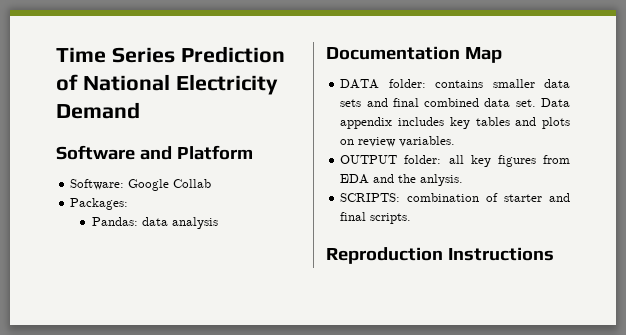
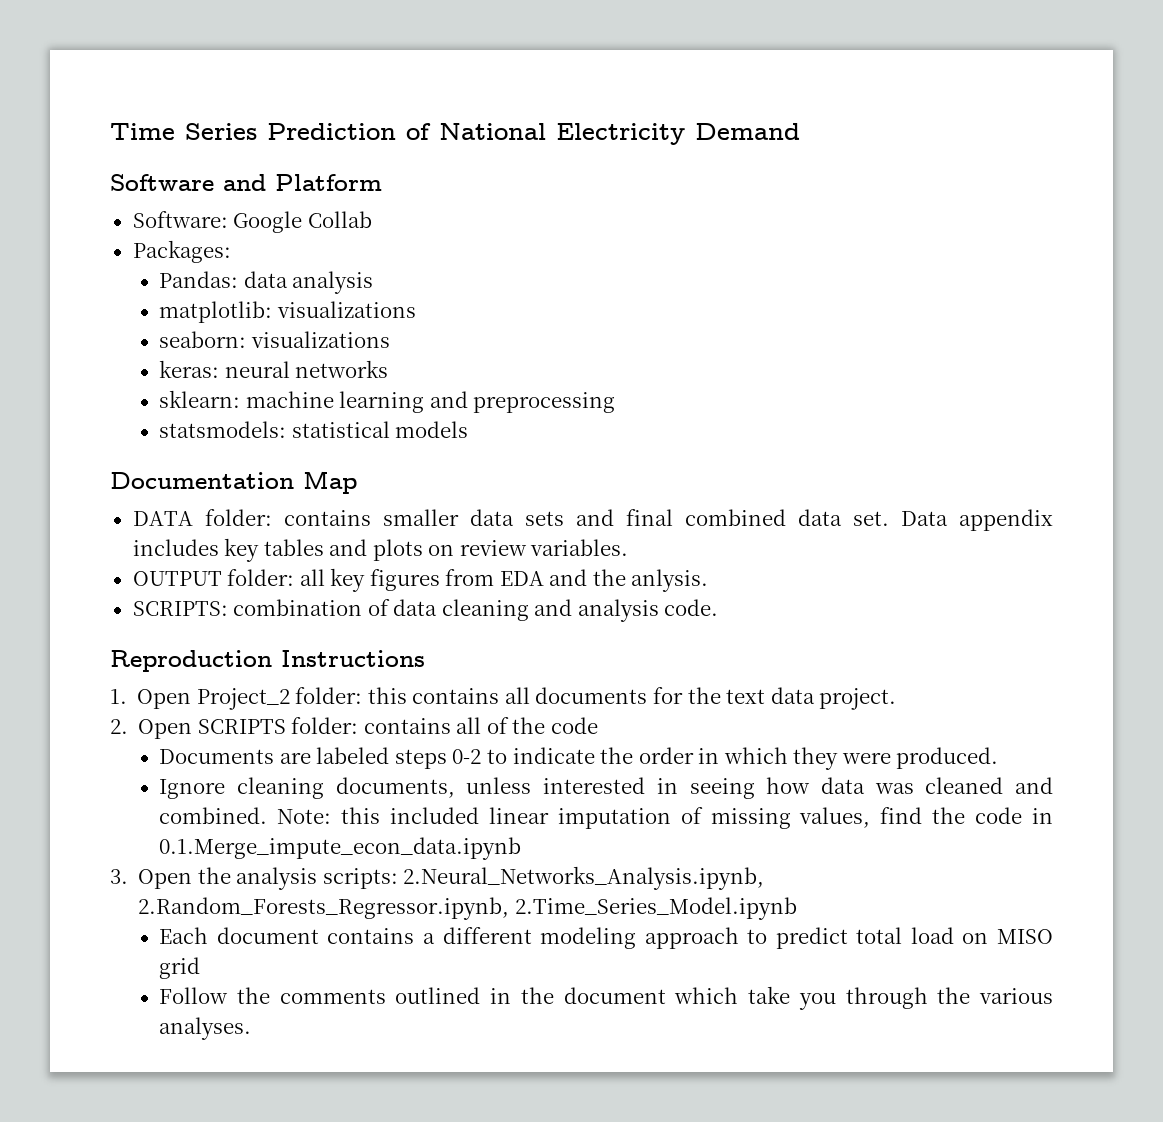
+ matplotlib: visualizations
+ seaborn: visualizations
+ keras: neural networks
+ sklearn: machine learning and preprocessing
+ statsmodels: statistical models
- SCRIPTS: combination of starter and final scripts.
+ SCRIPTS: combination of data cleaning and analysis code.
  Reproduction Instructions
+ 1. Open Project_2 folder: this contains all documents for the text data project.
+ 2. Open SCRIPTS folder: contains all of the code
+ Documents are labeled steps 0-2 to indicate the order in which they were produced.
+ Ignore cleaning documents, unless interested in seeing how data was cleaned and combined. Note: this included linear imputation of missing values, find the code in 0.1.Merge_impute_econ_data.ipynb
+ 3. Open the analysis scripts: 2.Neural_Networks_Analysis.ipynb, 2.Random_Forests_Regressor.ipynb, 2.Time_Series_Model.ipynb
+ Each document contains a different modeling approach to predict total load on MISO grid
+ Follow the comments outlined in the document which take you through the various analyses.

